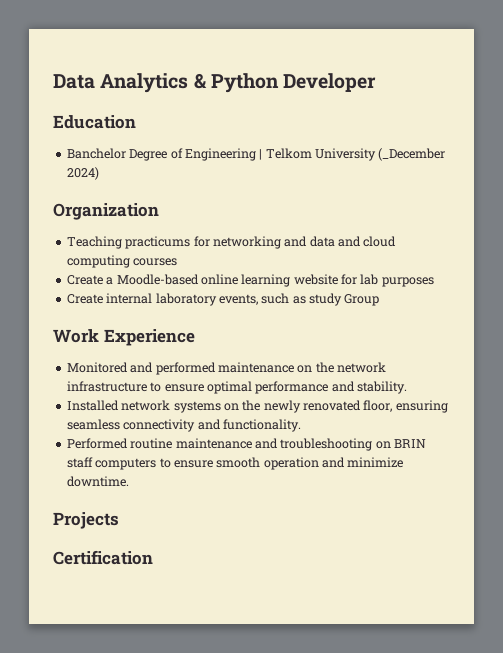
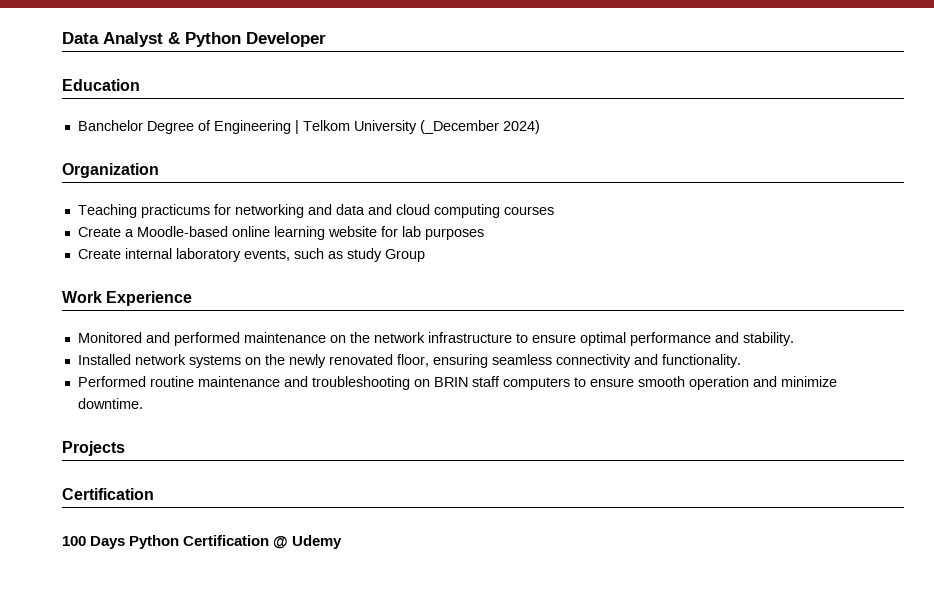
- Data Analytics & Python Developer
+ Data Analyst & Python Developer
+ 100 Days Python Certification @ Udemy

